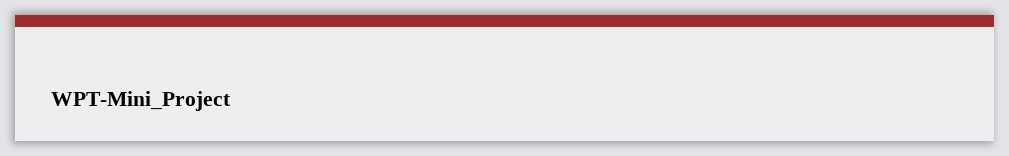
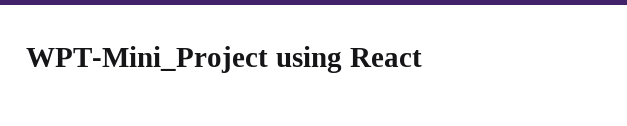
- WPT-Mini_Project
+ WPT-Mini_Project using React

